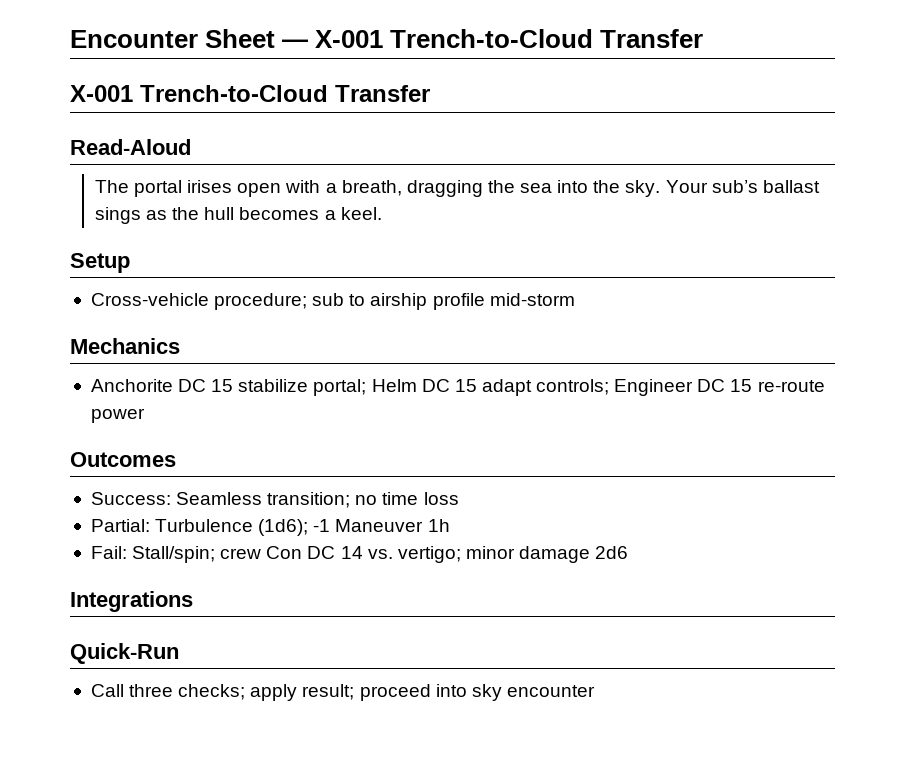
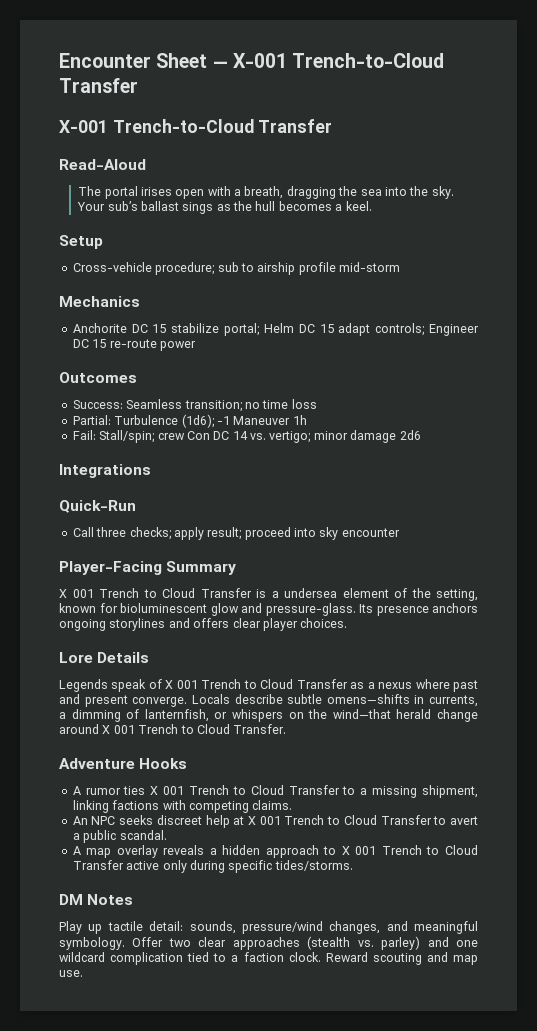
+ Player-Facing Summary
+ X 001 Trench to Cloud Transfer is a undersea element of the setting, known for bioluminescent glow and pressure-glass. Its presence anchors ongoing storylines and offers clear player choices.
+ Lore Details
+ Legends speak of X 001 Trench to Cloud Transfer as a nexus where past and present converge. Locals describe subtle omens—shifts in currents, a dimming of lanternfish, or whispers on the wind—that herald change around X 001 Trench to Cloud Transfer.
+ Adventure Hooks
+ A rumor ties X 001 Trench to Cloud Transfer to a missing shipment, linking factions with competing claims.
+ An NPC seeks discreet help at X 001 Trench to Cloud Transfer to avert a public scandal.
+ A map overlay reveals a hidden approach to X 001 Trench to Cloud Transfer active only during specific tides/storms.
+ DM Notes
+ Play up tactile detail: sounds, pressure/wind changes, and meaningful symbology. Offer two clear approaches (stealth vs. parley) and one wildcard complication tied to a faction clock. Reward scouting and map use.

